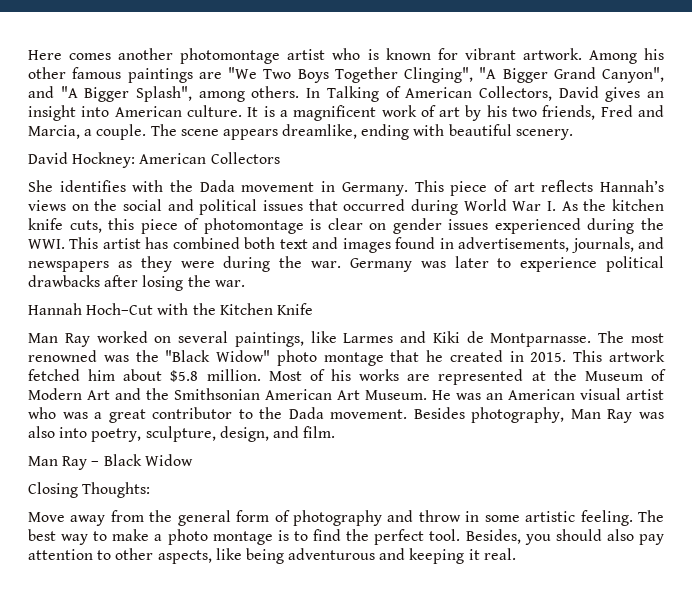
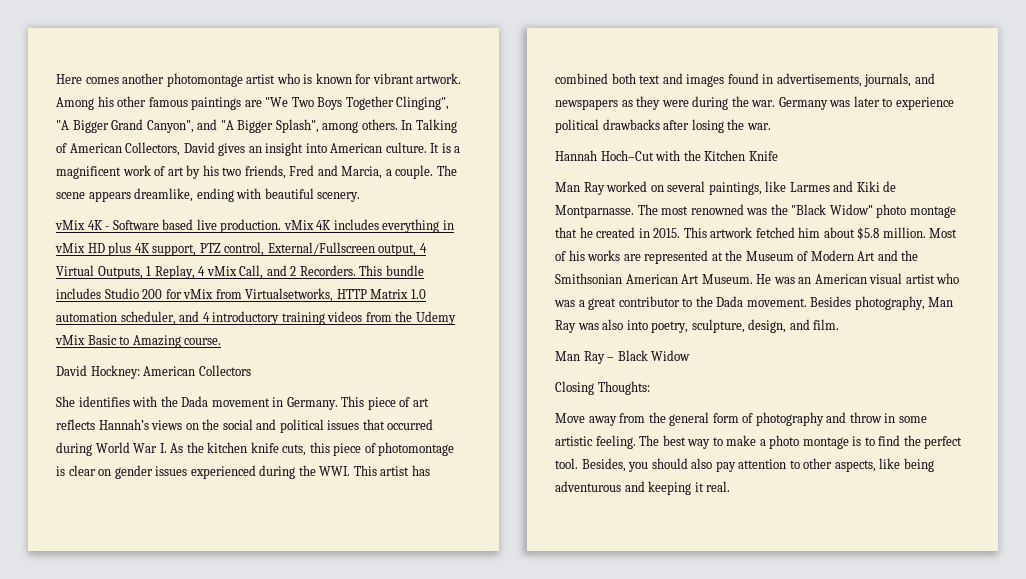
+ vMix 4K - Software based live production. vMix 4K includes everything in vMix HD plus 4K support, PTZ control, External/Fullscreen output, 4 Virtual Outputs, 1 Replay, 4 vMix Call, and 2 Recorders. This bundle includes Studio 200 for vMix from Virtualsetworks, HTTP Matrix 1.0 automation scheduler, and 4 introductory training videos from the Udemy vMix Basic to Amazing course.

